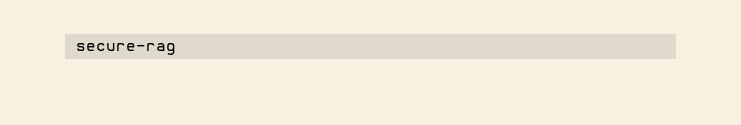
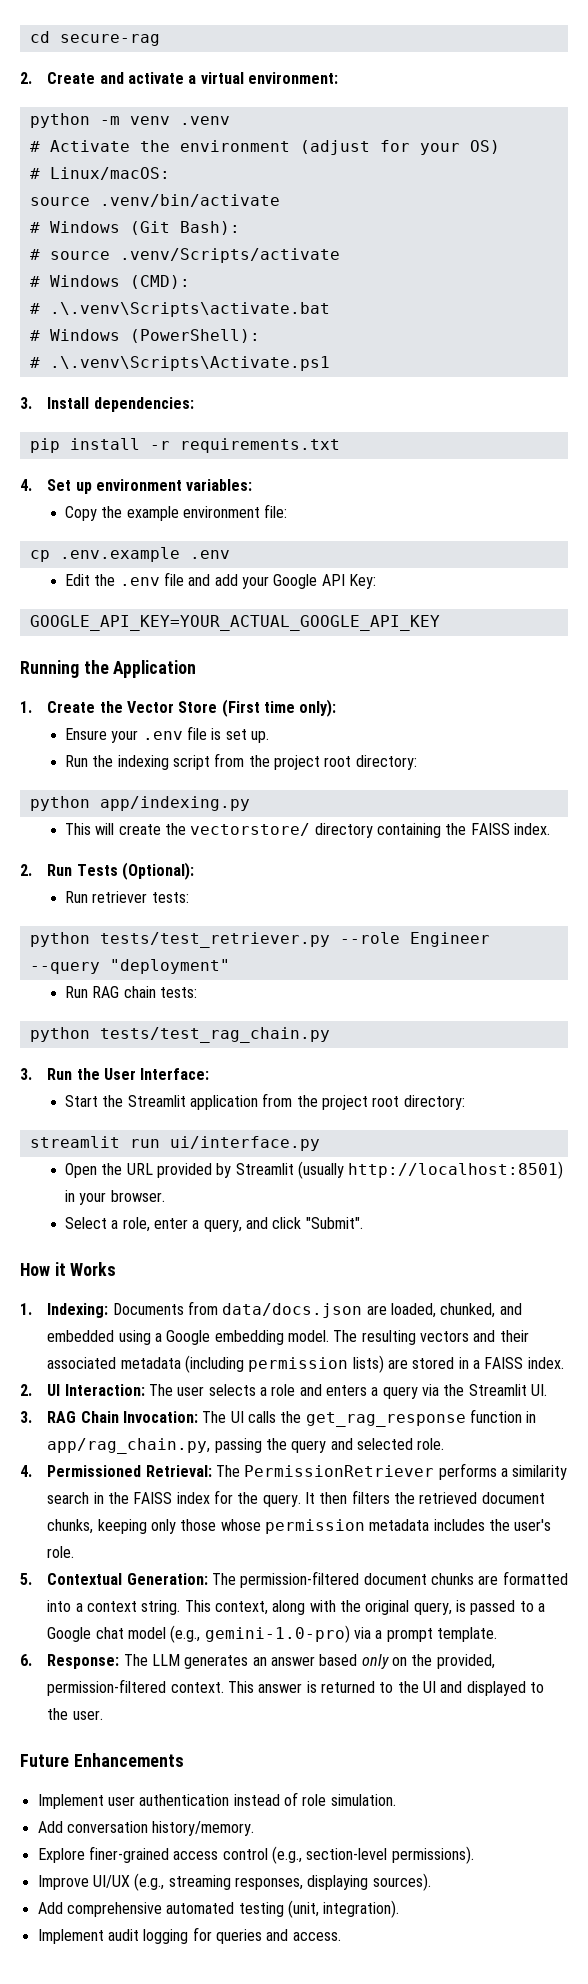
- secure-rag
+ cd secure-rag
+ 2. Create and activate a virtual environment:
+ python -m venv .venv
+ # Activate the environment (adjust for your OS)
+ # Linux/macOS:
+ source .venv/bin/activate
+ # Windows (Git Bash):
+ # source .venv/Scripts/activate
+ # Windows (CMD):
+ # .\.venv\Scripts\activate.bat
+ # Windows (PowerShell):
+ # .\.venv\Scripts\Activate.ps1
+ 3. Install dependencies:
+ pip install -r requirements.txt
+ 4. Set up environment variables:
+ Copy the example environment file:
+ cp .env.example .env
+ Edit the .env file and add your Google API Key:
+ GOOGLE_API_KEY=YOUR_ACTUAL_GOOGLE_API_KEY
+ Running the Application
+ 1. Create the Vector Store (First time only):
+ Ensure your .env file is set up.
+ Run the indexing script from the project root directory:
+ python app/indexing.py
+ This will create the vectorstore/ directory containing the FAISS index.
+ 2. Run Tests (Optional):
+ Run retriever tests:
+ python tests/test_retriever.py --role Engineer --query "deployment"
+ Run RAG chain tests:
+ python tests/test_rag_chain.py
+ 3. Run the User Interface:
+ Start the Streamlit application from the project root directory:
+ streamlit run ui/interface.py
+ Open the URL provided by Streamlit (usually http://localhost:8501) in your browser.
+ Select a role, enter a query, and click "Submit".
+ How it Works
+ 1. Indexing: Documents from data/docs.json are loaded, chunked, and embedded using a Google embedding model. The resulting vectors and their associated metadata (including permission lists) are stored in a FAISS index.
+ 2. UI Interaction: The user selects a role and enters a query via the Streamlit UI.
+ 3. RAG Chain Invocation: The UI calls the get_rag_response function in app/rag_chain.py, passing the query and selected role.
+ 4. Permissioned Retrieval: The PermissionRetriever performs a similarity search in the FAISS index for the query. It then filters the retrieved document chunks, keeping only those whose permission metadata includes the user's role.
+ 5. Contextual Generation: The permission-filtered document chunks are formatted into a context string. This context, along with the original query, is passed to a Google chat model (e.g., gemini-1.0-pro) via a prompt template.
+ 6. Response: The LLM generates an answer based only on the provided, permission-filtered context. This answer is returned to the UI and displayed to the user.
+ Future Enhancements
+ Implement user authentication instead of role simulation.
+ Add conversation history/memory.
+ Explore finer-grained access control (e.g., section-level permissions).
+ Improve UI/UX (e.g., streaming responses, displaying sources).
+ Add comprehensive automated testing (unit, integration).
+ Implement audit logging for queries and access.

